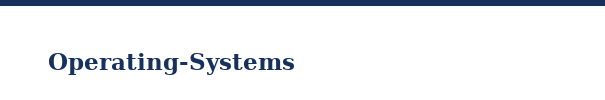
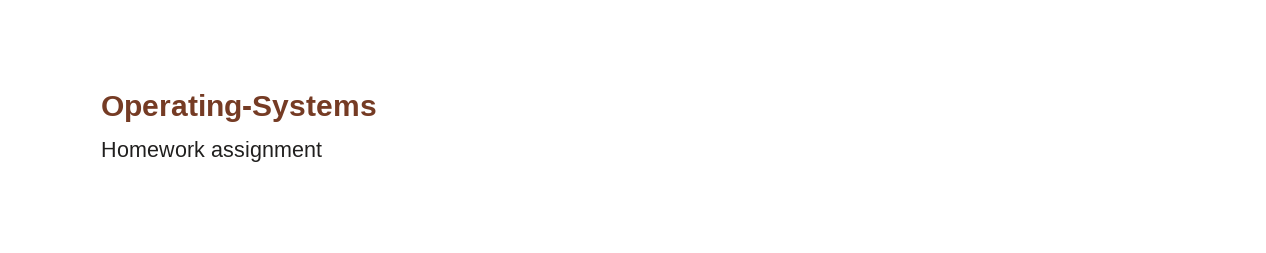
+ Homework assignment

